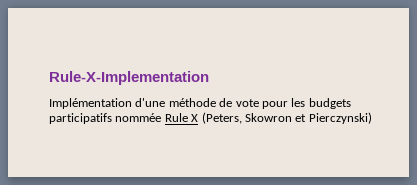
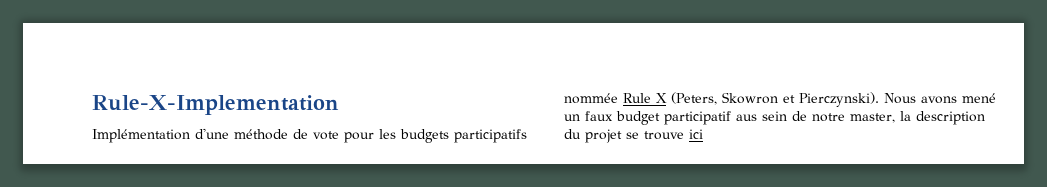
- Implémentation d'une méthode de vote pour les budgets participatifs nommée Rule X (Peters, Skowron et Pierczynski)
+ Implémentation d'une méthode de vote pour les budgets participatifs nommée Rule X (Peters, Skowron et Pierczynski). Nous avons mené un faux budget participatif aus sein de notre master, la description du projet se trouve ici

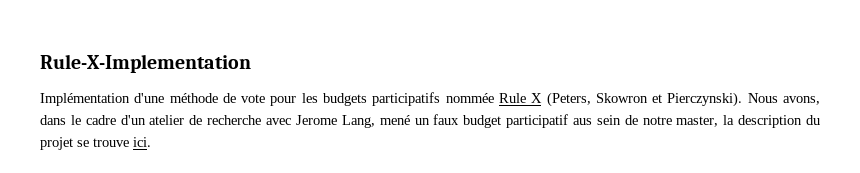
- Nous avons mené un faux budget participatif aus sein de notre master, la description du projet se trouve ici
+ Nous avons, dans le cadre d'un atelier de recherche avec Jerome Lang, mené un faux budget participatif aus sein de notre master, la description du projet se trouve ici.

